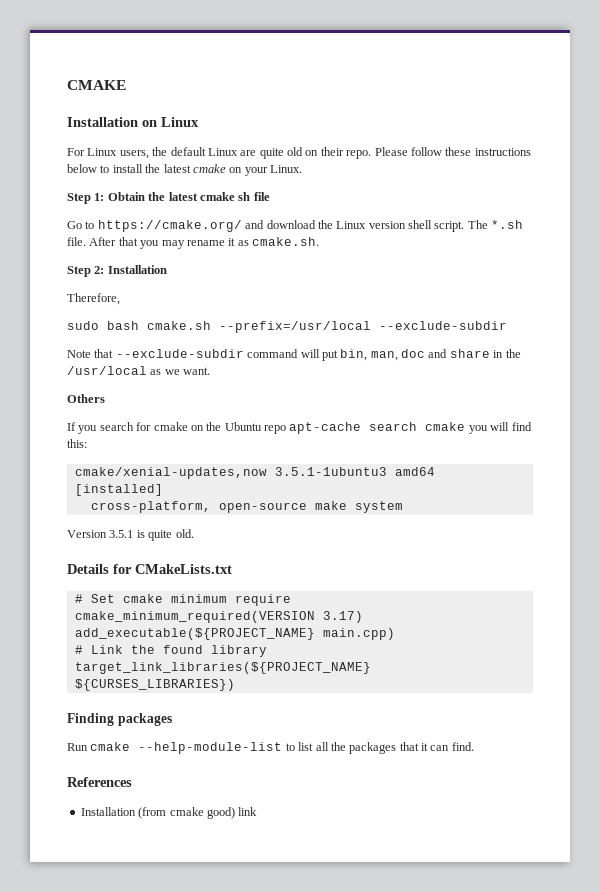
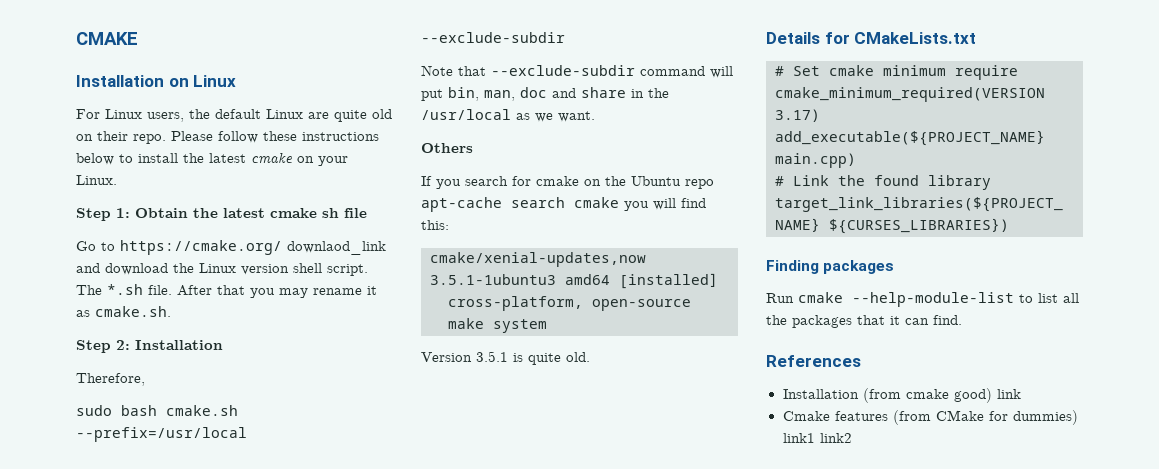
- Go to https://cmake.org/ and download the Linux version shell script.
+ Go to https://cmake.org/ downlaod_link and download the Linux version shell script.
+ Cmake features (from CMake for dummies) link1 link2

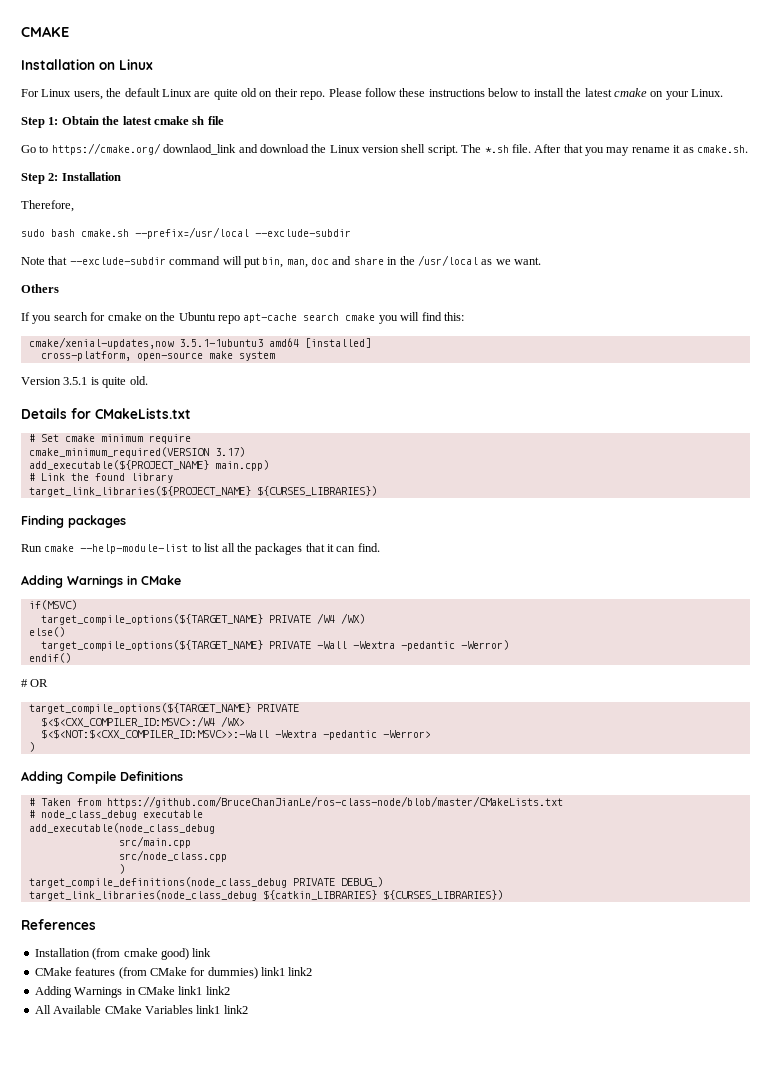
  Run cmake --help-module-list to list all the packages that it can find.
+ Adding Warnings in CMake
+ if(MSVC)
+ target_compile_options(${TARGET_NAME} PRIVATE /W4 /WX)
+ else()
+ target_compile_options(${TARGET_NAME} PRIVATE -Wall -Wextra -pedantic -Werror)
+ endif()
+ # OR
+ target_compile_options(${TARGET_NAME} PRIVATE
+ $<$<CXX_COMPILER_ID:MSVC>:/W4 /WX>
+ $<$<NOT:$<CXX_COMPILER_ID:MSVC>>:-Wall -Wextra -pedantic -Werror>
+ )
+ Adding Compile Definitions
+ # Taken from https://github.com/BruceChanJianLe/ros-class-node/blob/master/CMakeLists.txt
+ # node_class_debug executable
+ add_executable(node_class_debug
+ src/main.cpp
+ src/node_class.cpp
+ )
+ target_compile_definitions(node_class_debug PRIVATE DEBUG_)
+ target_link_libraries(node_class_debug ${catkin_LIBRARIES} ${CURSES_LIBRARIES})
- Cmake features (from CMake for dummies) link1 link2
+ CMake features (from CMake for dummies) link1 link2
+ Adding Warnings in CMake link1 link2
+ All Available CMake Variables link1 link2

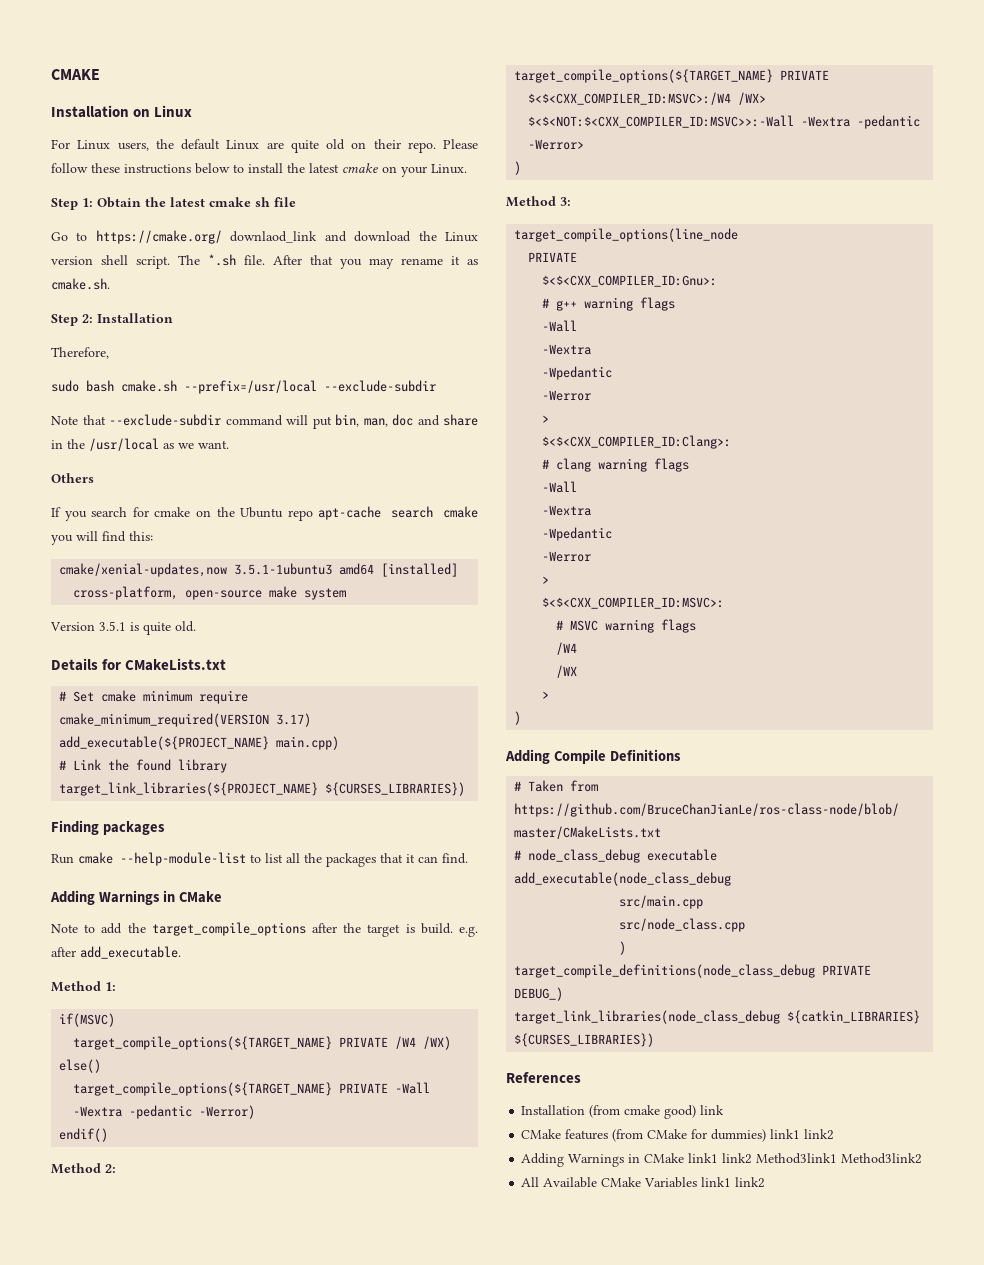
+ Note to add the target_compile_options after the target is build. e.g. after add_executable.
+ Method 1:
- # OR
+ Method 2:
+ Method 3:
+ target_compile_options(line_node
+ PRIVATE
+ $<$<CXX_COMPILER_ID:Gnu>:
+ # g++ warning flags
+ -Wall
+ -Wextra
+ -Wpedantic
+ -Werror
+ >
+ $<$<CXX_COMPILER_ID:Clang>:
+ # clang warning flags
+ -Wall
+ -Wextra
+ -Wpedantic
+ -Werror
+ >
+ $<$<CXX_COMPILER_ID:MSVC>:
+ # MSVC warning flags
+ /W4
+ /WX
+ >
+ )
- Adding Warnings in CMake link1 link2
+ Adding Warnings in CMake link1 link2 Method3link1 Method3link2

